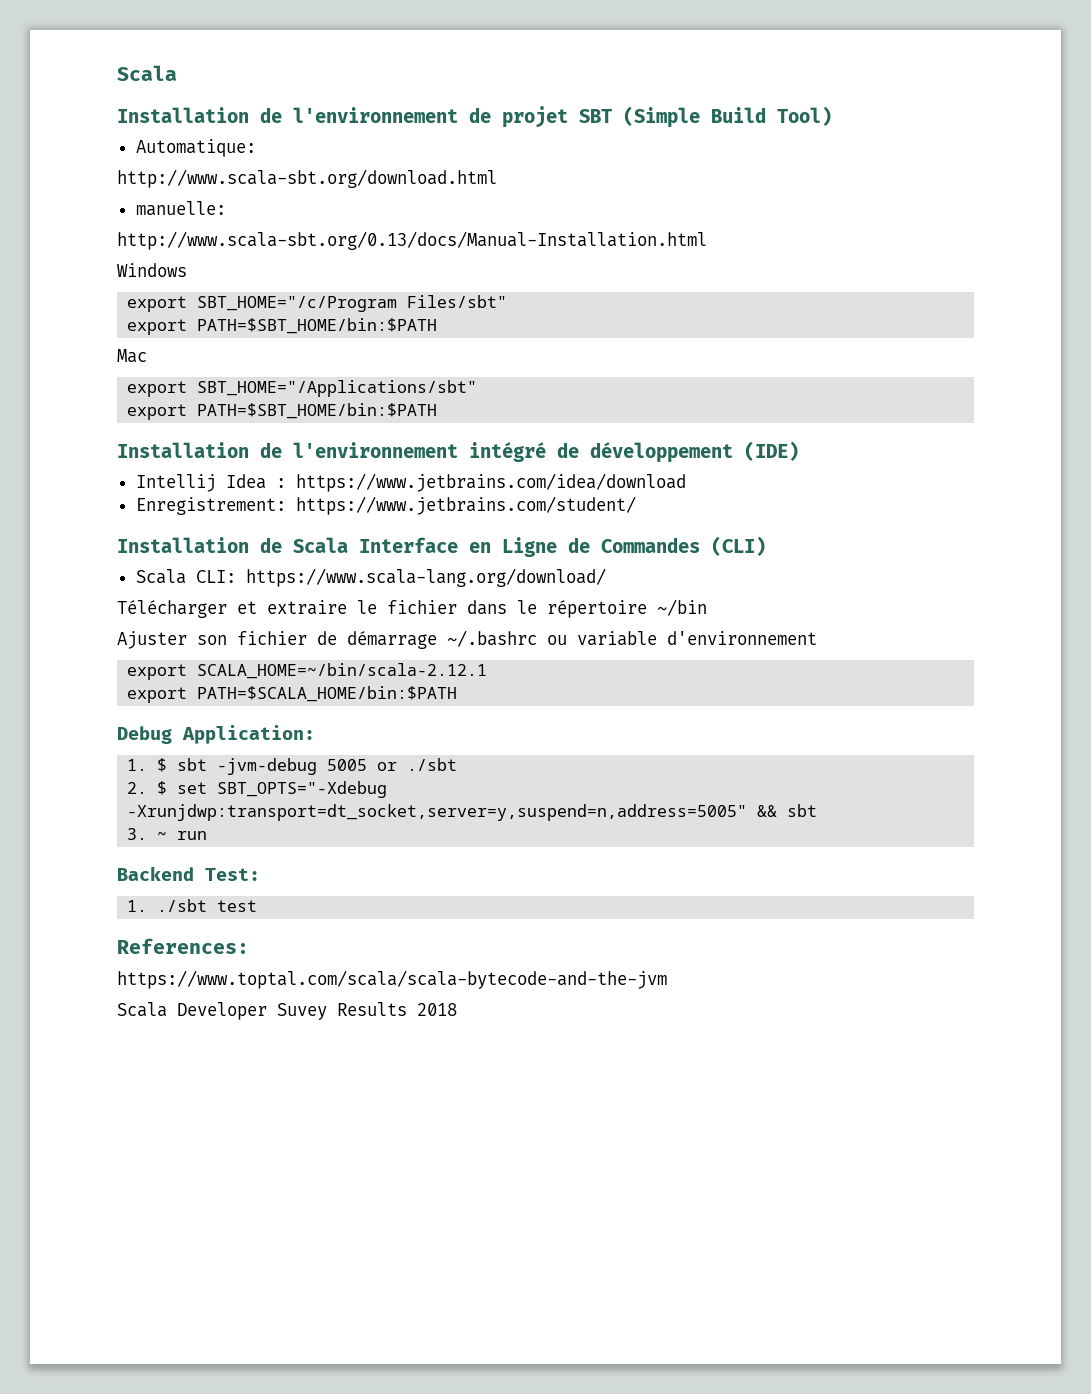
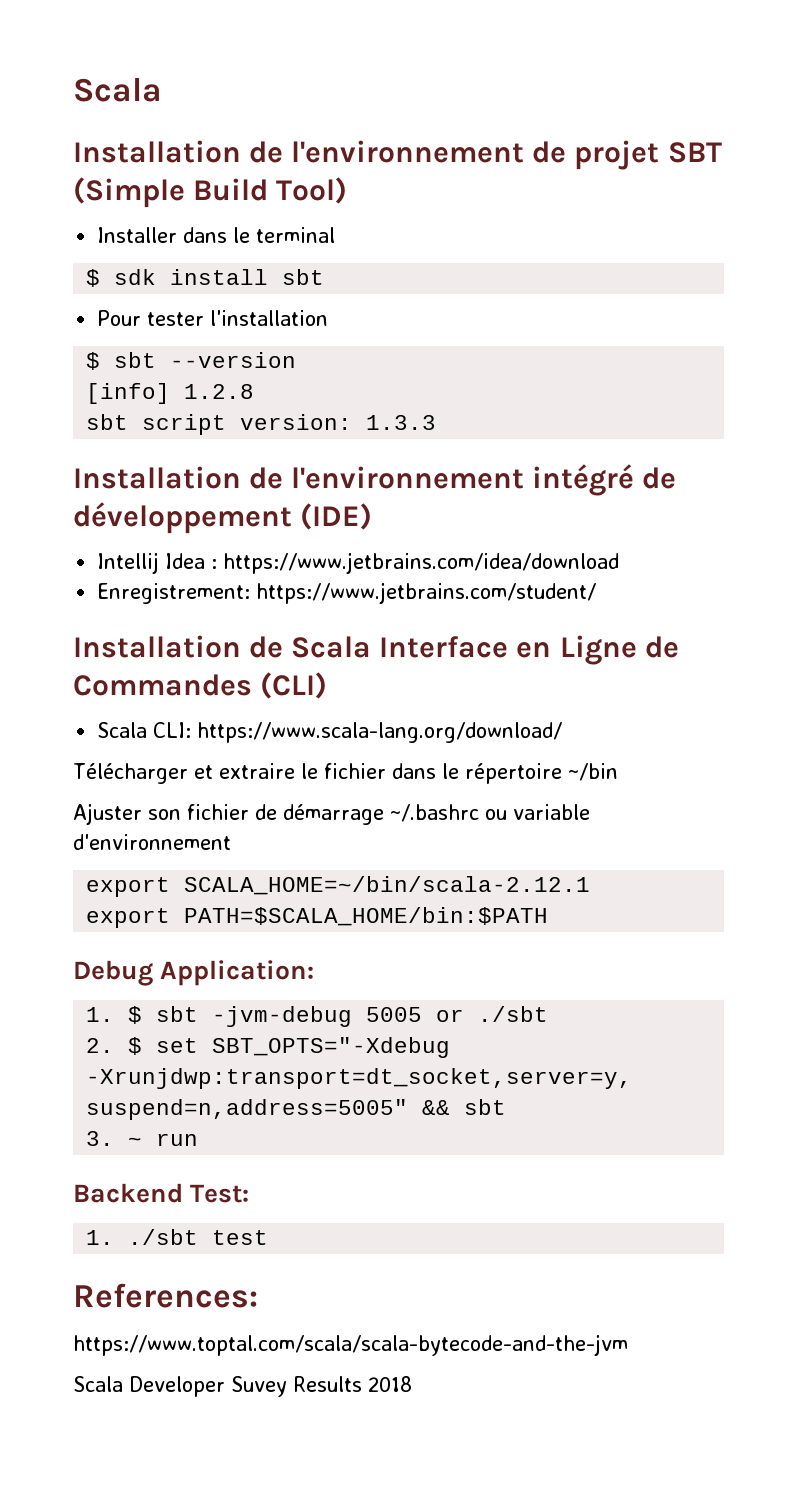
- Automatique:
- http://www.scala-sbt.org/download.html
- manuelle:
- http://www.scala-sbt.org/0.13/docs/Manual-Installation.html
- Windows
- export SBT_HOME="/c/Program Files/sbt"
- export PATH=$SBT_HOME/bin:$PATH
- Mac
- export SBT_HOME="/Applications/sbt"
- export PATH=$SBT_HOME/bin:$PATH
+ Installer dans le terminal
+ $ sdk install sbt
+ Pour tester l'installation
+ $ sbt --version
+ [info] 1.2.8
+ sbt script version: 1.3.3

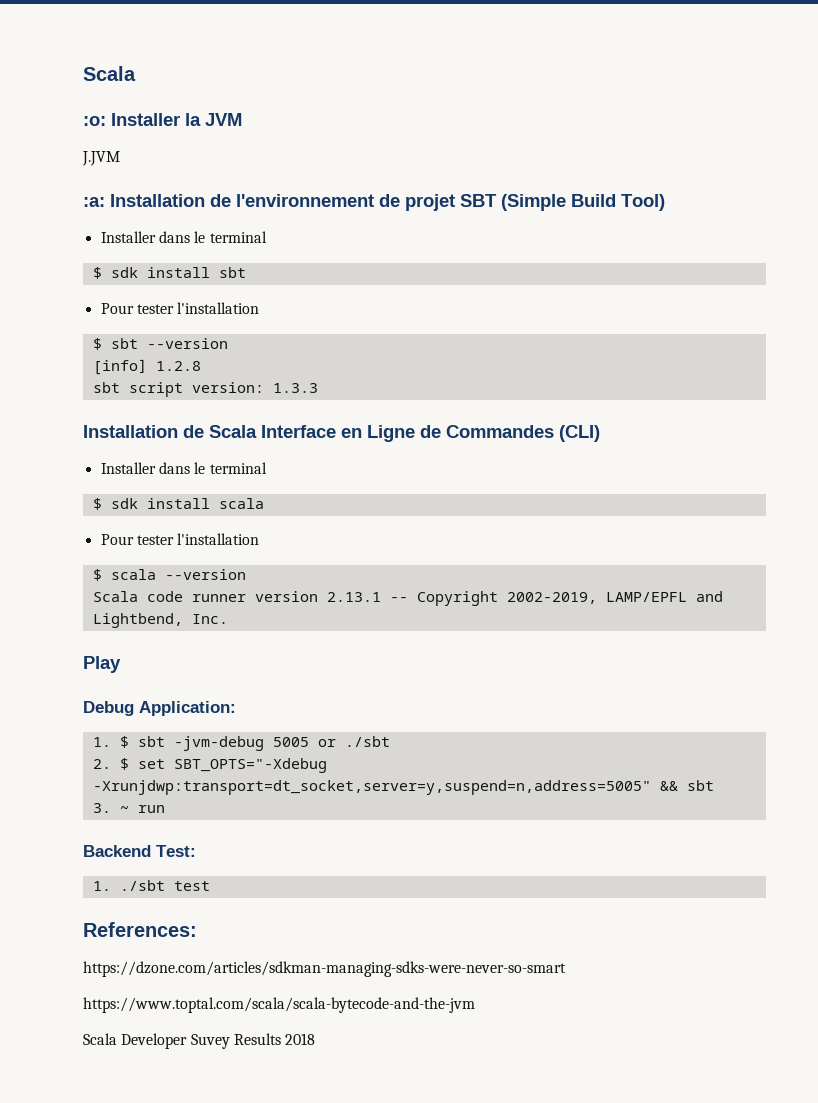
- Installation de l'environnement de projet SBT (Simple Build Tool)
+ :o: Installer la JVM
+ J.JVM
+ :a: Installation de l'environnement de projet SBT (Simple Build Tool)
- Installation de l'environnement intégré de développement (IDE)
- Intellij Idea : https://www.jetbrains.com/idea/download
- Enregistrement: https://www.jetbrains.com/student/
  Installation de Scala Interface en Ligne de Commandes (CLI)
- Scala CLI: https://www.scala-lang.org/download/
- Télécharger et extraire le fichier dans le répertoire ~/bin
- Ajuster son fichier de démarrage ~/.bashrc ou variable d'environnement
- export SCALA_HOME=~/bin/scala-2.12.1
- export PATH=$SCALA_HOME/bin:$PATH
+ Installer dans le terminal
+ $ sdk install scala
+ Pour tester l'installation
+ $ scala --version
+ Scala code runner version 2.13.1 -- Copyright 2002-2019, LAMP/EPFL and Lightbend, Inc.
+ Play
+ https://dzone.com/articles/sdkman-managing-sdks-were-never-so-smart

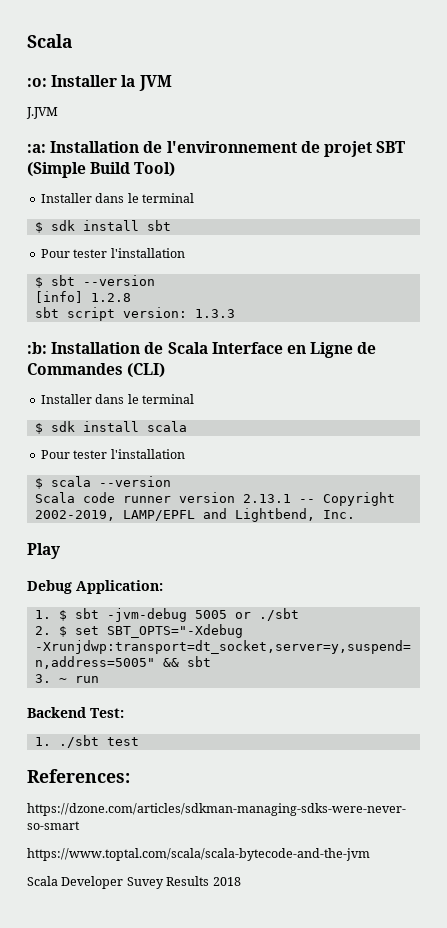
- Installation de Scala Interface en Ligne de Commandes (CLI)
+ :b: Installation de Scala Interface en Ligne de Commandes (CLI)

